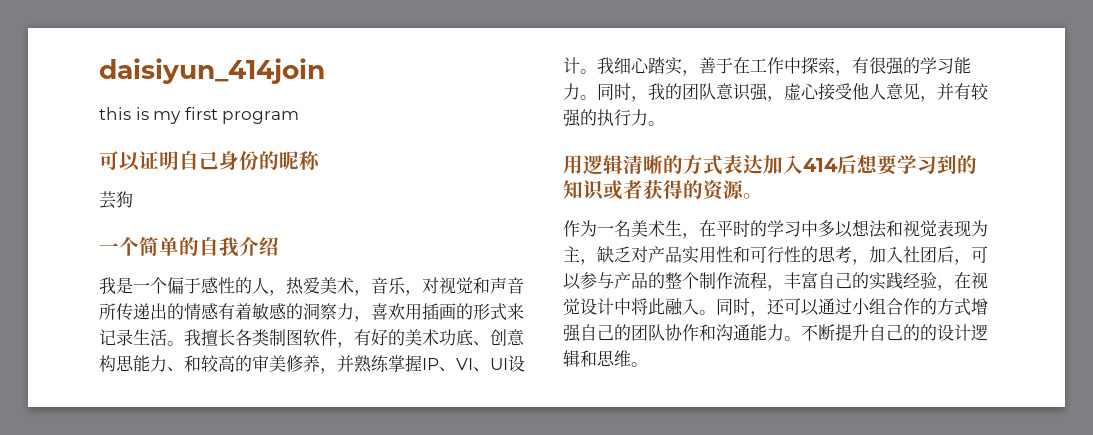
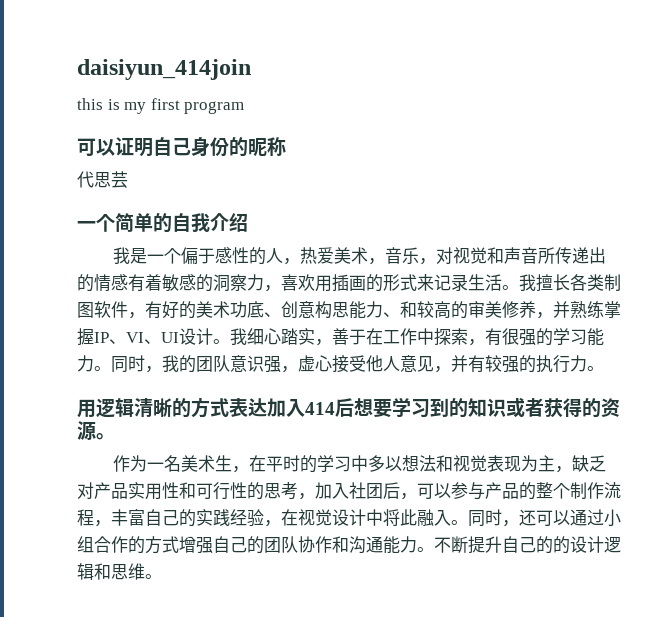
- 芸狗
+ 代思芸

